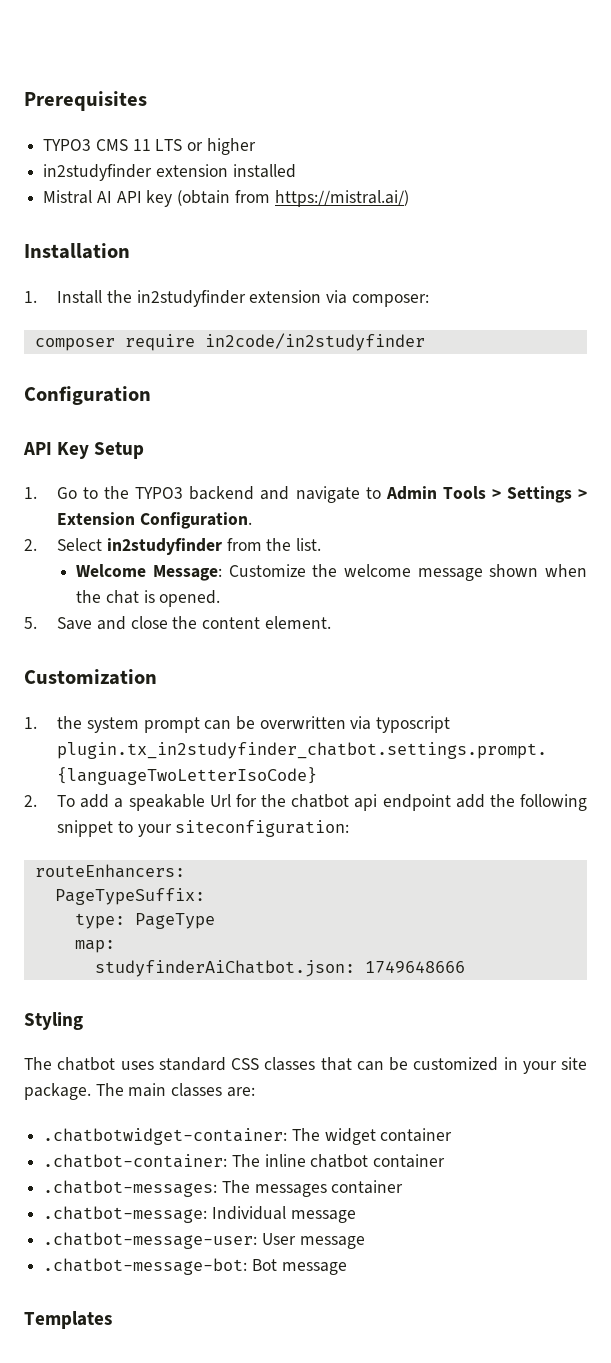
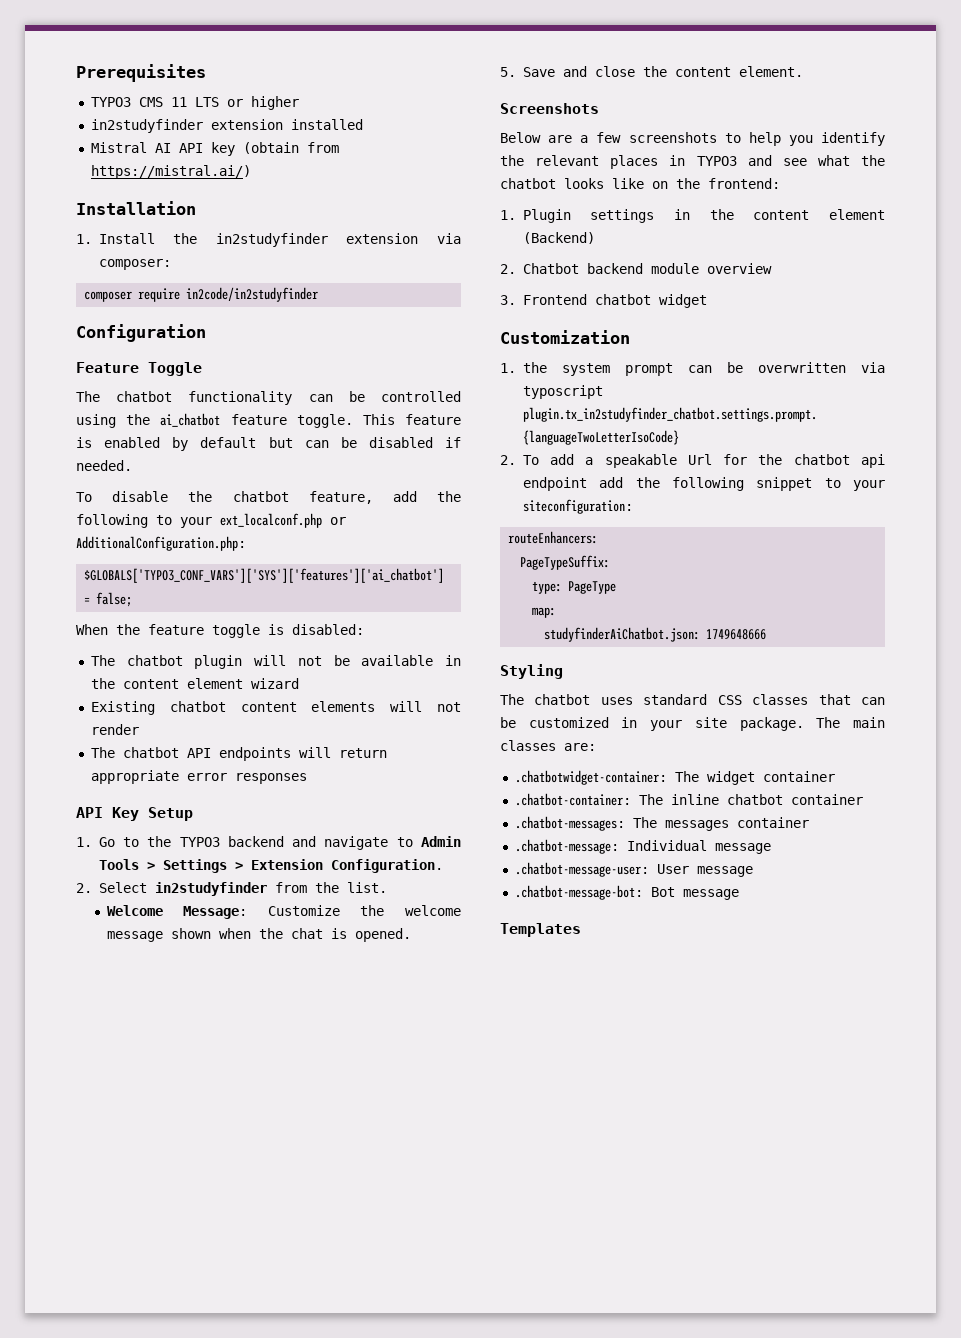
+ Feature Toggle
+ The chatbot functionality can be controlled using the ai_chatbot feature toggle. This feature is enabled by default but can be disabled if needed.
+ To disable the chatbot feature, add the following to your ext_localconf.php or AdditionalConfiguration.php:
+ $GLOBALS['TYPO3_CONF_VARS']['SYS']['features']['ai_chatbot'] = false;
+ When the feature toggle is disabled:
+ The chatbot plugin will not be available in the content element wizard
+ Existing chatbot content elements will not render
+ The chatbot API endpoints will return appropriate error responses
+ Screenshots
+ Below are a few screenshots to help you identify the relevant places in TYPO3 and see what the chatbot looks like on the frontend:
+ 1. Plugin settings in the content element (Backend)
+ 2. Chatbot backend module overview
+ 3. Frontend chatbot widget

